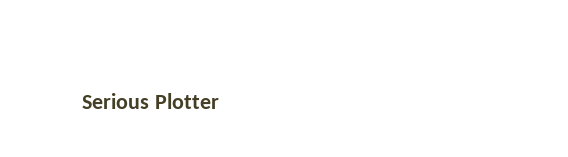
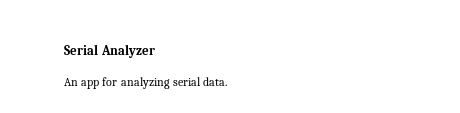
- Serious Plotter
+ Serial Analyzer
+ An app for analyzing serial data.

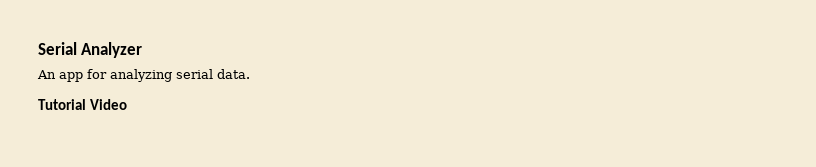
+ Tutorial Video

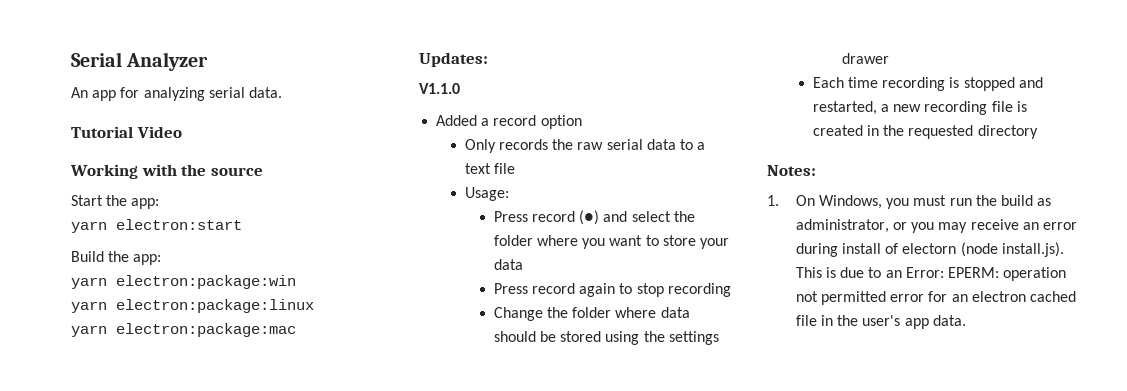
+ Working with the source
+ Start the app:
+ yarn electron:start
+ Build the app:
+ yarn electron:package:win
+ yarn electron:package:linux
+ yarn electron:package:mac
+ Updates:
+ V1.1.0
+ Added a record option
+ Only records the raw serial data to a text file
+ Usage:
+ Press record (●) and select the folder where you want to store your data
+ Press record again to stop recording
+ Change the folder where data should be stored using the settings drawer
+ Each time recording is stopped and restarted, a new recording file is created in the requested directory
+ Notes:
+ 1. On Windows, you must run the build as administrator, or you may receive an error during install of electorn (node install.js). This is due to an Error: EPERM: operation not permitted error for an electron cached file in the user's app data.

